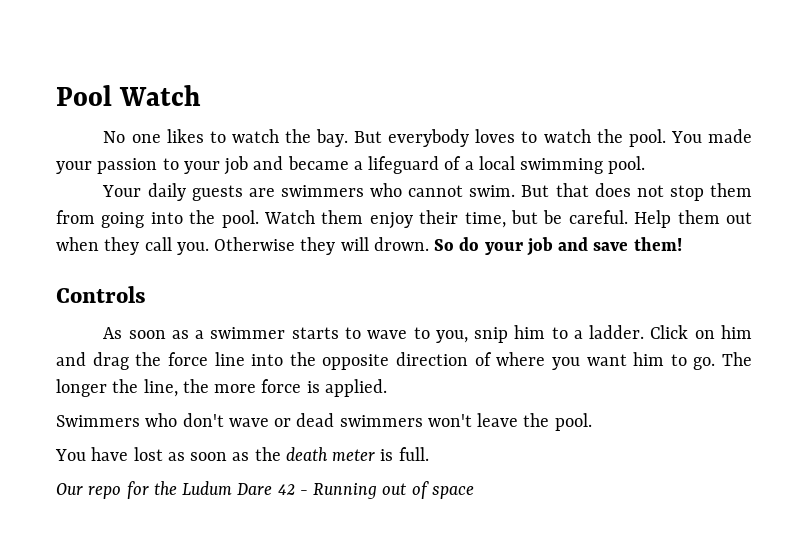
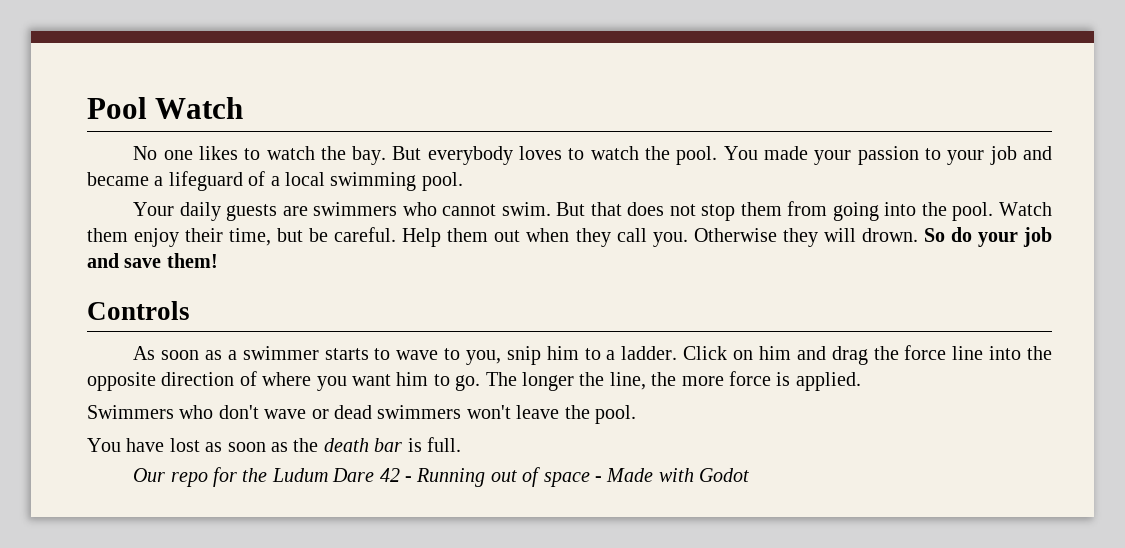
- You have lost as soon as the death meter is full.
+ You have lost as soon as the death bar is full.
- Our repo for the Ludum Dare 42 - Running out of space
+ Our repo for the Ludum Dare 42 - Running out of space - Made with Godot

